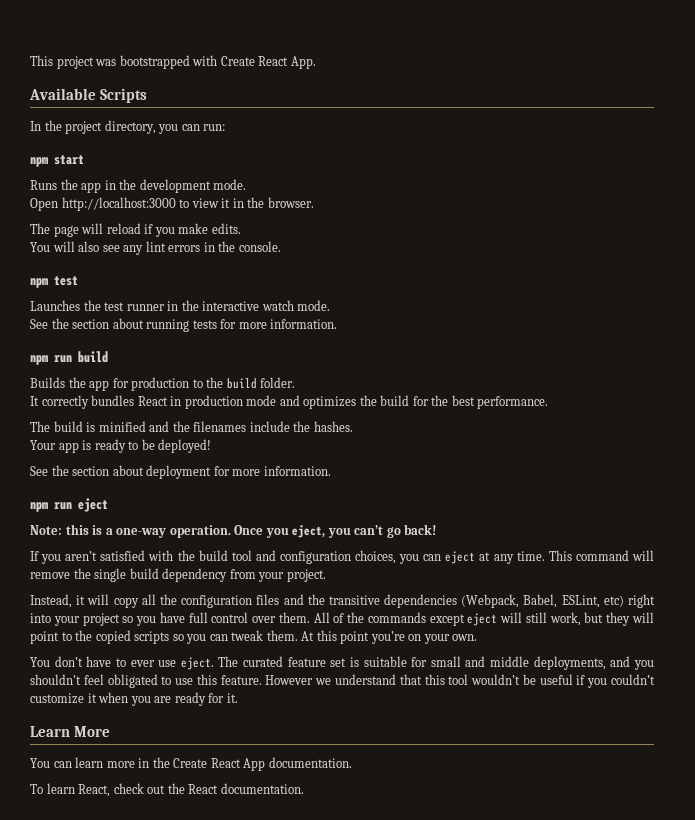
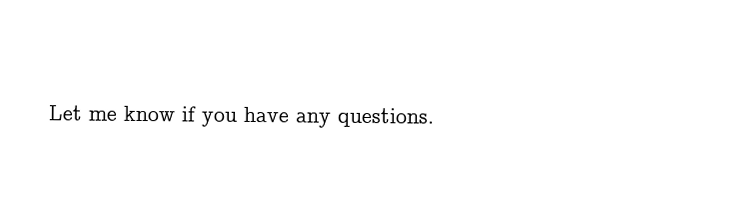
- This project was bootstrapped with Create React App.
- Available Scripts
- In the project directory, you can run:
- npm start
- Runs the app in the development mode.
- Open http://localhost:3000 to view it in the browser.
- The page will reload if you make edits.
- You will also see any lint errors in the console.
- npm test
- Launches the test runner in the interactive watch mode.
- See the section about running tests for more information.
- npm run build
- Builds the app for production to the build folder.
- It correctly bundles React in production mode and optimizes the build for the best performance.
- The build is minified and the filenames include the hashes.
- Your app is ready to be deployed!
- See the section about deployment for more information.
- npm run eject
- Note: this is a one-way operation. Once you eject, you can’t go back!
- If you aren’t satisfied with the build tool and configuration choices, you can eject at any time. This command will remove the single build dependency from your project.
- Instead, it will copy all the configuration files and the transitive dependencies (Webpack, Babel, ESLint, etc) right into your project so you have full control over them. All of the commands except eject will still work, but they will point to the copied scripts so you can tweak them. At this point you’re on your own.
- You don’t have to ever use eject. The curated feature set is suitable for small and middle deployments, and you shouldn’t feel obligated to use this feature. However we understand that this tool wouldn’t be useful if you couldn’t customize it when you are ready for it.
- Learn More
- You can learn more in the Create React App documentation.
- To learn React, check out the React documentation.
+ Let me know if you have any questions.

